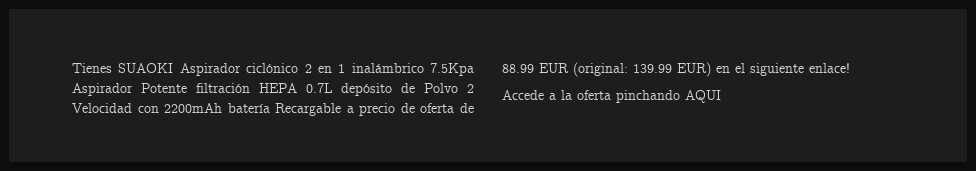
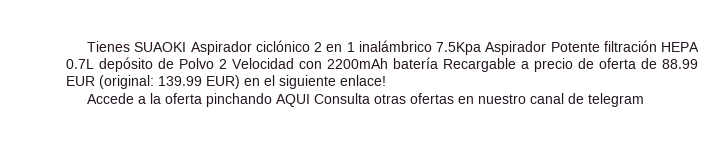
- Accede a la oferta pinchando AQUI
+ Accede a la oferta pinchando AQUI Consulta otras ofertas en nuestro canal de telegram

